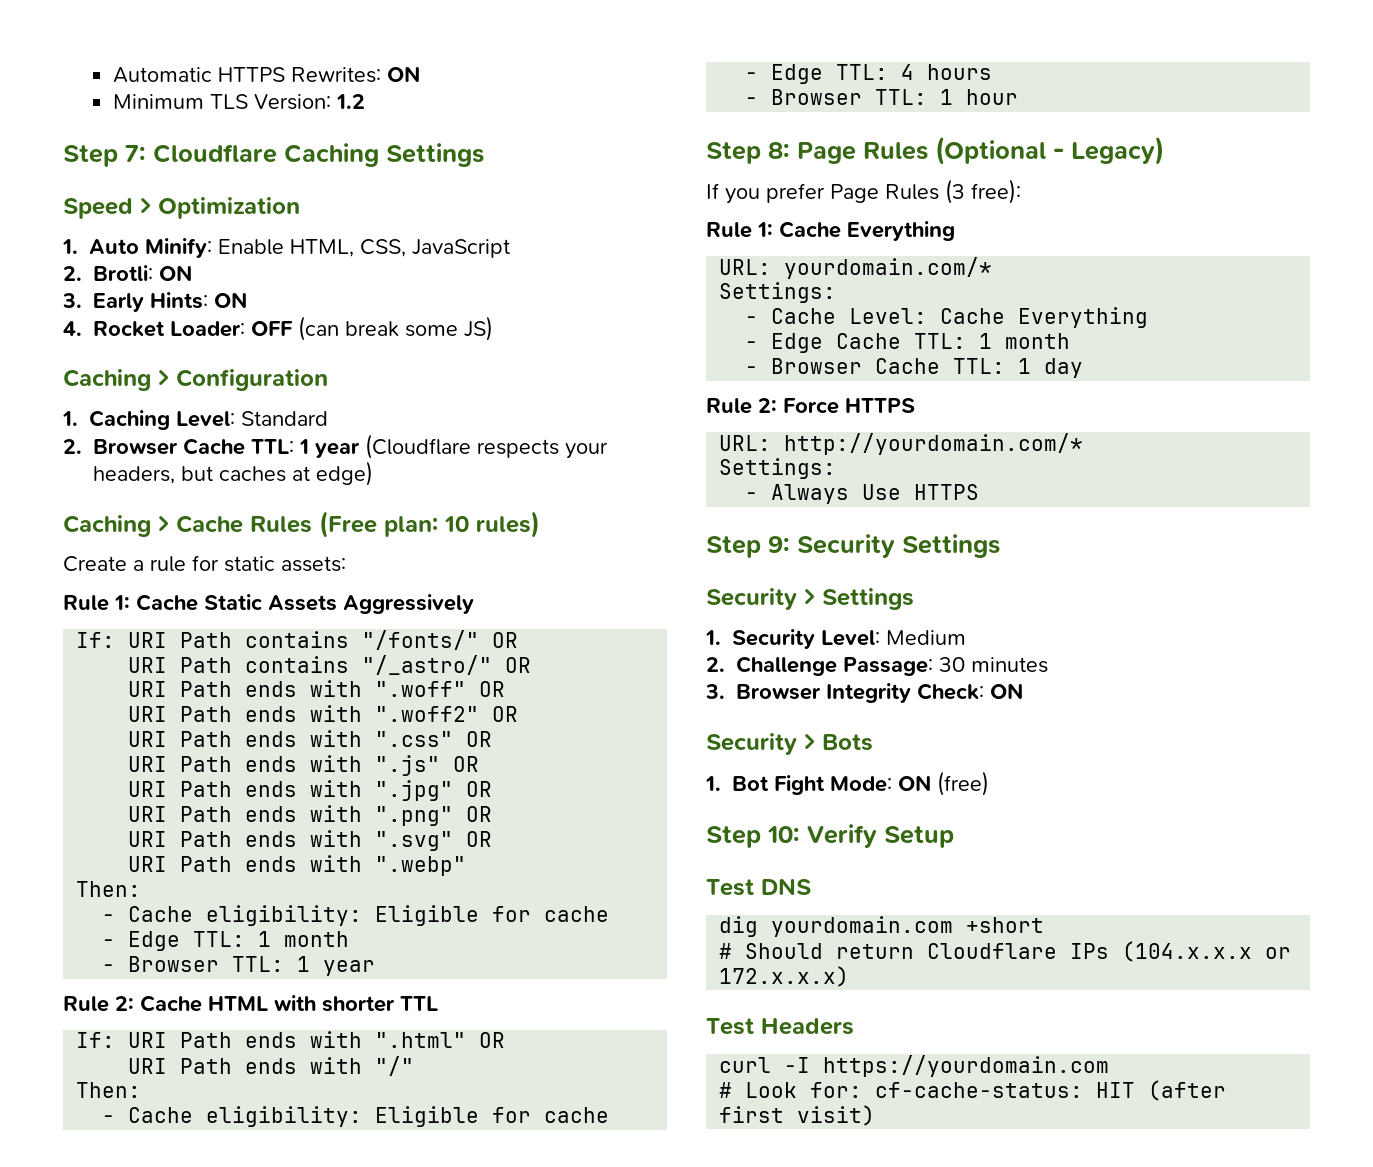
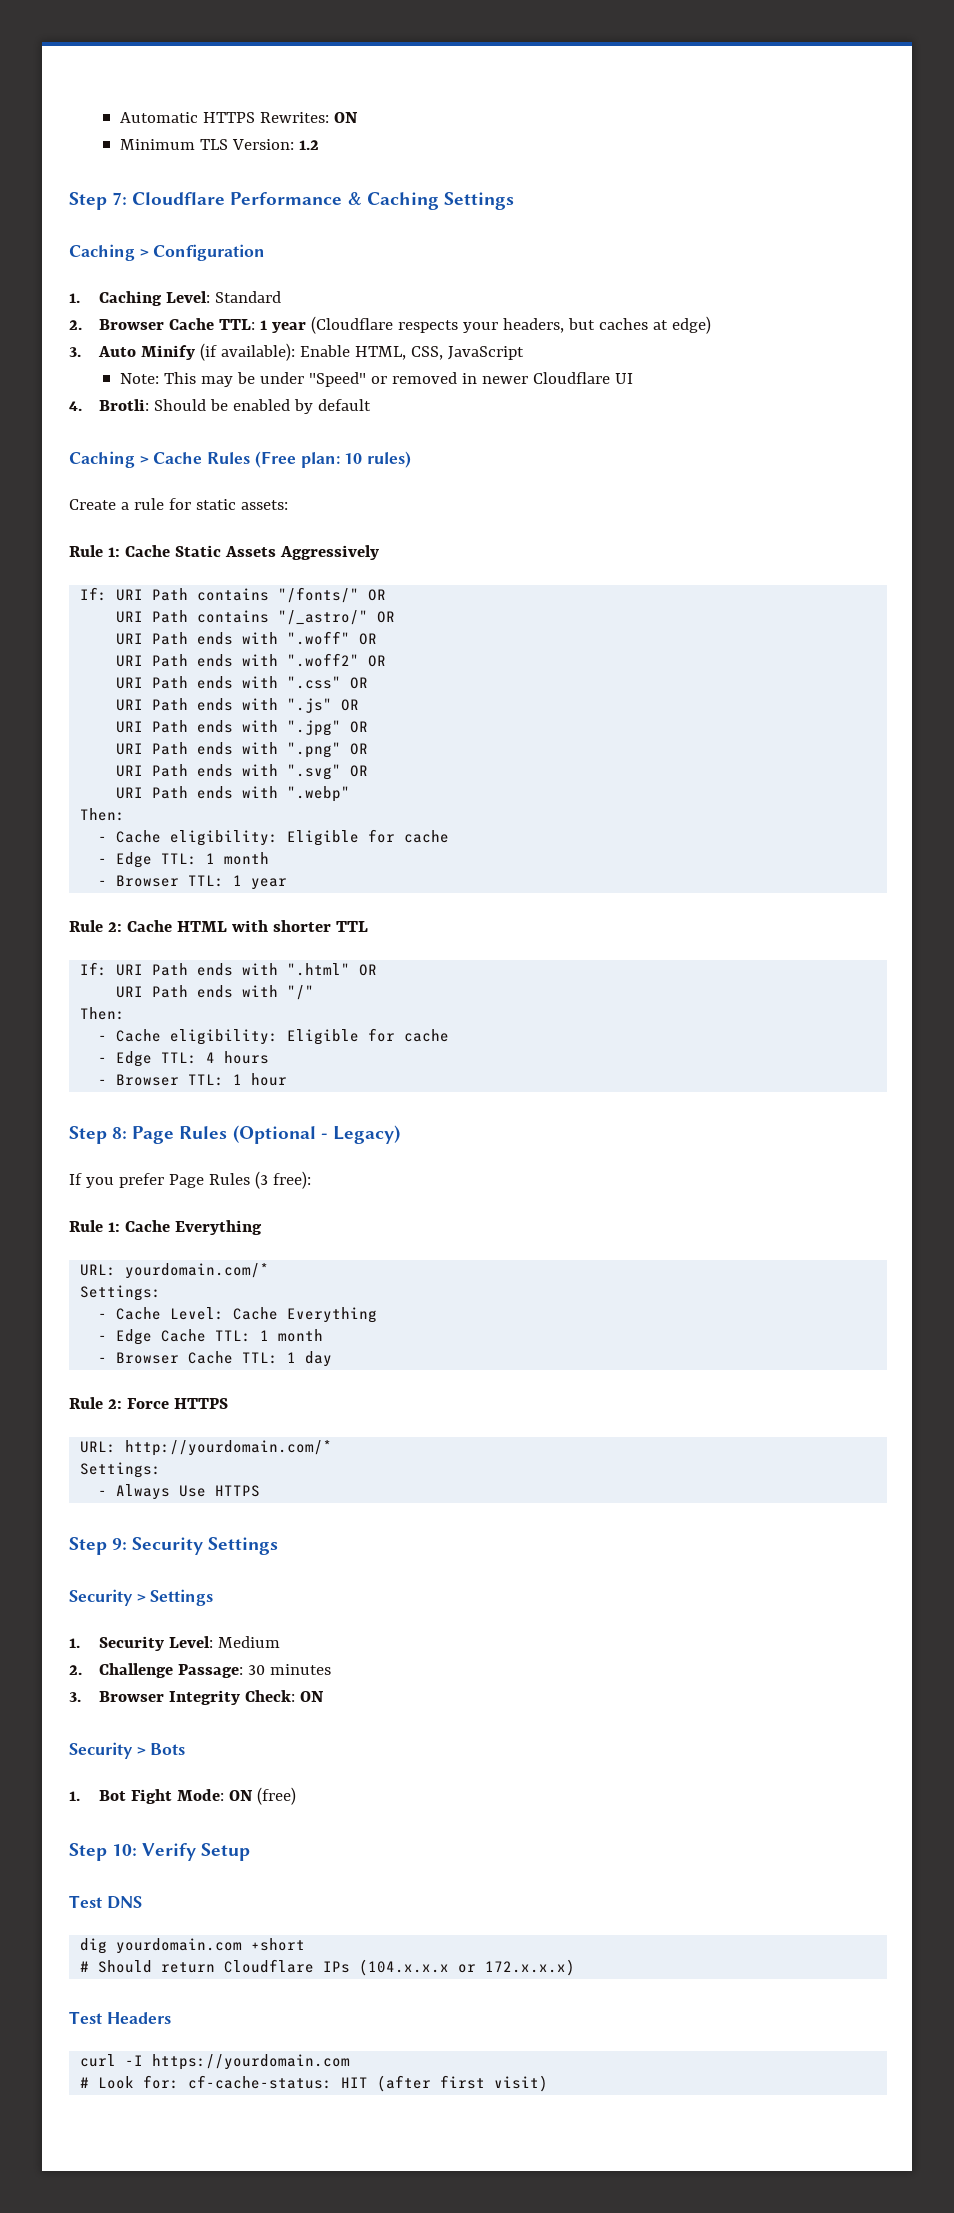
- Step 7: Cloudflare Caching Settings
+ Step 7: Cloudflare Performance & Caching Settings
- Speed > Optimization
- 1. Auto Minify: Enable HTML, CSS, JavaScript
- 2. Brotli: ON
- 3. Early Hints: ON
- 4. Rocket Loader: OFF (can break some JS)
+ 3. Auto Minify (if available): Enable HTML, CSS, JavaScript
+ Note: This may be under "Speed" or removed in newer Cloudflare UI
+ 4. Brotli: Should be enabled by default

